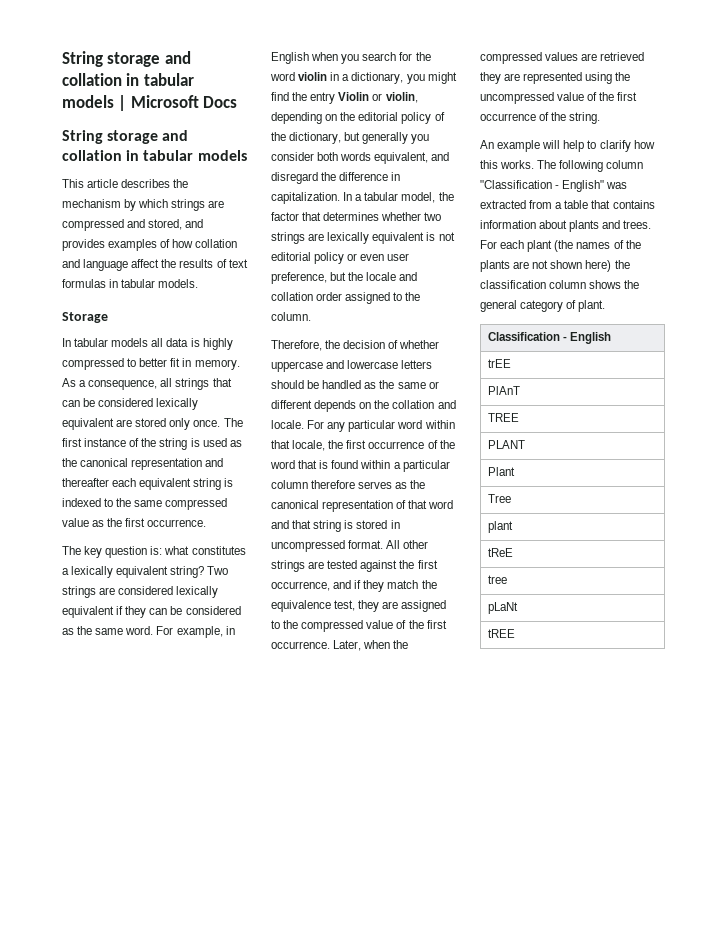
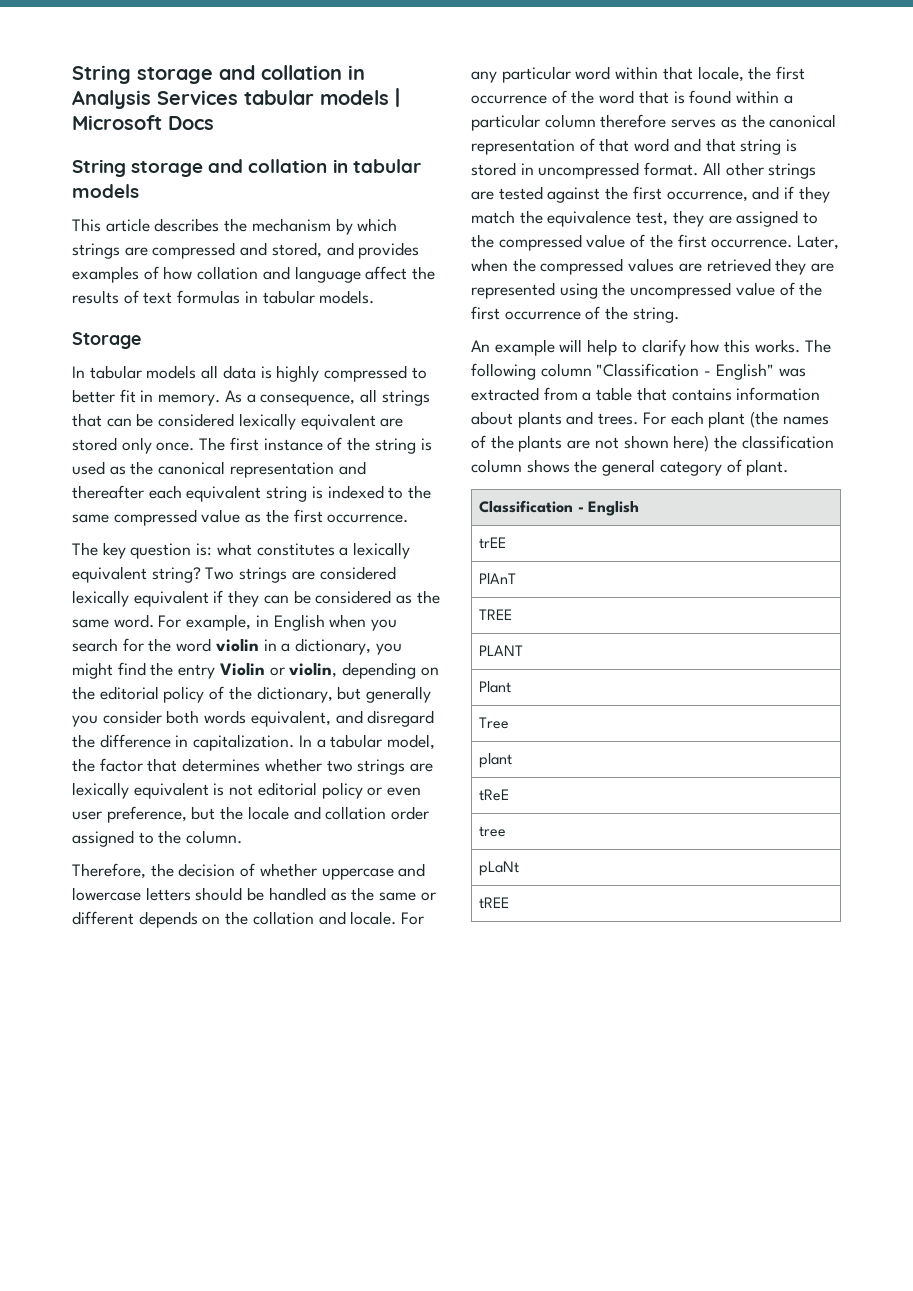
- String storage and collation in tabular models | Microsoft Docs
+ String storage and collation in Analysis Services tabular models | Microsoft Docs

